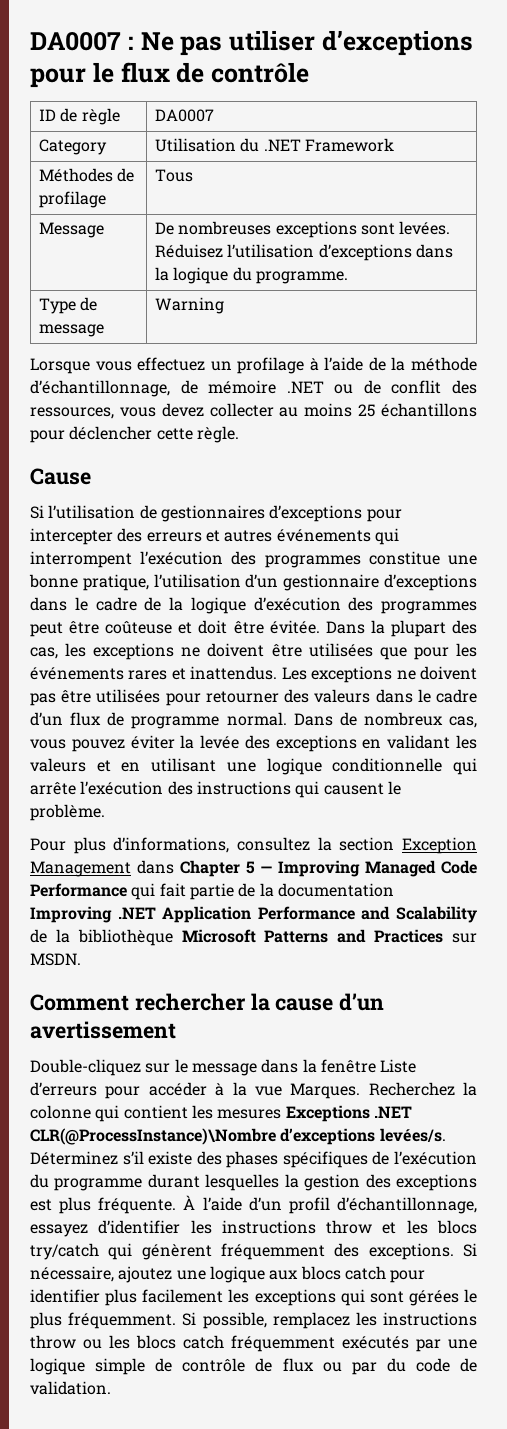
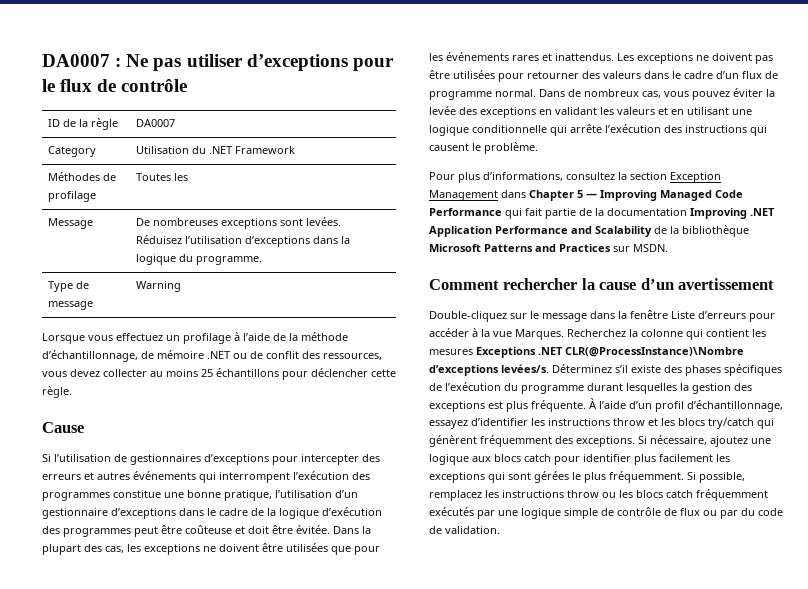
- ID de règle | DA0007
+ ID de la règle | DA0007
- Méthodes de profilage | Tous
+ Méthodes de profilage | Toutes les

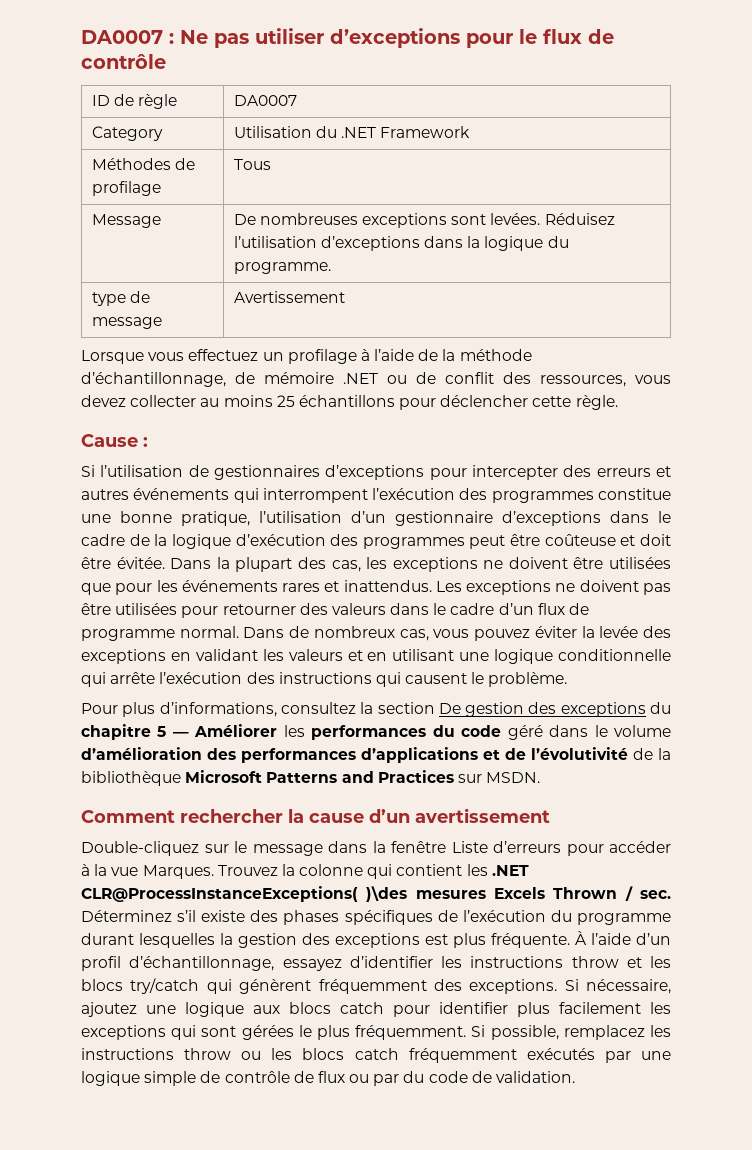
- ID de la règle | DA0007
+ ID de règle | DA0007
- Méthodes de profilage | Toutes les
+ Méthodes de profilage | Tous
- Type de message | Warning
+ type de message | Avertissement
- Cause
+ Cause :
- Pour plus d’informations, consultez la section Exception Management dans Chapter 5 — Improving Managed Code Performance qui fait partie de la documentation Improving .NET Application Performance and Scalability de la bibliothèque Microsoft Patterns and Practices sur MSDN.
+ Pour plus d’informations, consultez la section De gestion des exceptions du chapitre 5 — Améliorer les performances du code géré dans le volume d’amélioration des performances d’applications et de l’évolutivité de la bibliothèque Microsoft Patterns and Practices sur MSDN.
- Recherchez la colonne qui contient les mesures Exceptions .NET CLR(@ProcessInstance)\Nombre d’exceptions levées/s. Déterminez s’il existe des phases spécifiques de l’exécution du programme durant lesquelles la gestion des exceptions est plus fréquente.
+ Trouvez la colonne qui contient les .NET CLR@ProcessInstanceExceptions( )\des mesures Excels Thrown / sec. Déterminez s’il existe des phases spécifiques de l’exécution du programme durant lesquelles la gestion des exceptions est plus fréquente.

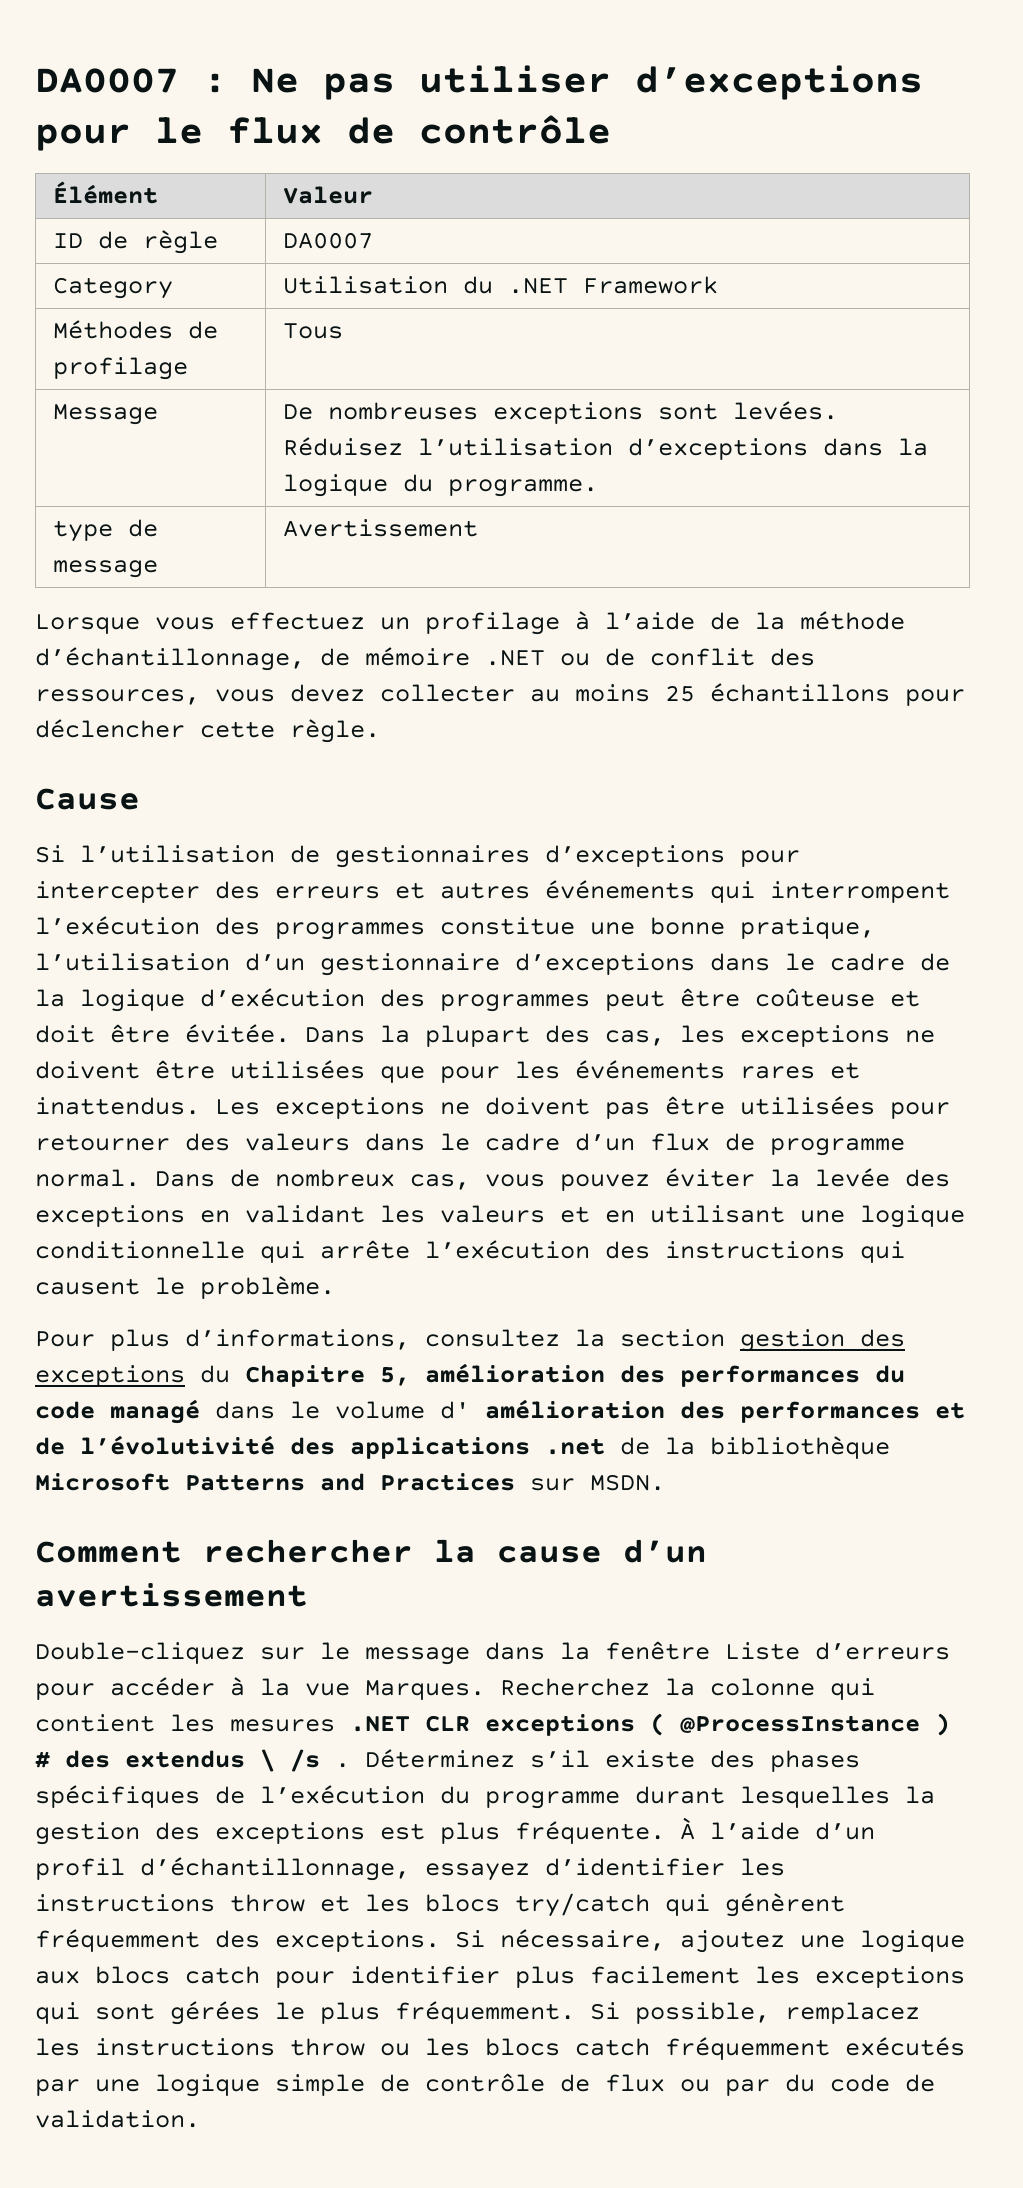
+ Élément | Valeur
- Cause :
+ Cause
- Pour plus d’informations, consultez la section De gestion des exceptions du chapitre 5 — Améliorer les performances du code géré dans le volume d’amélioration des performances d’applications et de l’évolutivité de la bibliothèque Microsoft Patterns and Practices sur MSDN.
+ Pour plus d’informations, consultez la section gestion des exceptions du Chapitre 5, amélioration des performances du code managé dans le volume d' amélioration des performances et de l’évolutivité des applications .net de la bibliothèque Microsoft Patterns and Practices sur MSDN.
- Trouvez la colonne qui contient les .NET CLR@ProcessInstanceExceptions( )\des mesures Excels Thrown / sec. Déterminez s’il existe des phases spécifiques de l’exécution du programme durant lesquelles la gestion des exceptions est plus fréquente.
+ Recherchez la colonne qui contient les mesures .NET CLR exceptions ( @ProcessInstance ) # des extendus \ /s . Déterminez s’il existe des phases spécifiques de l’exécution du programme durant lesquelles la gestion des exceptions est plus fréquente.

